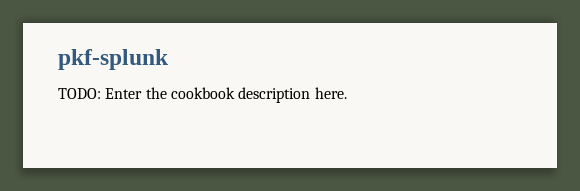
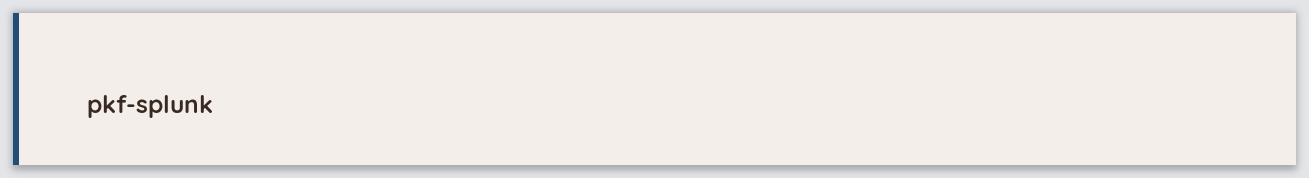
- TODO: Enter the cookbook description here.

